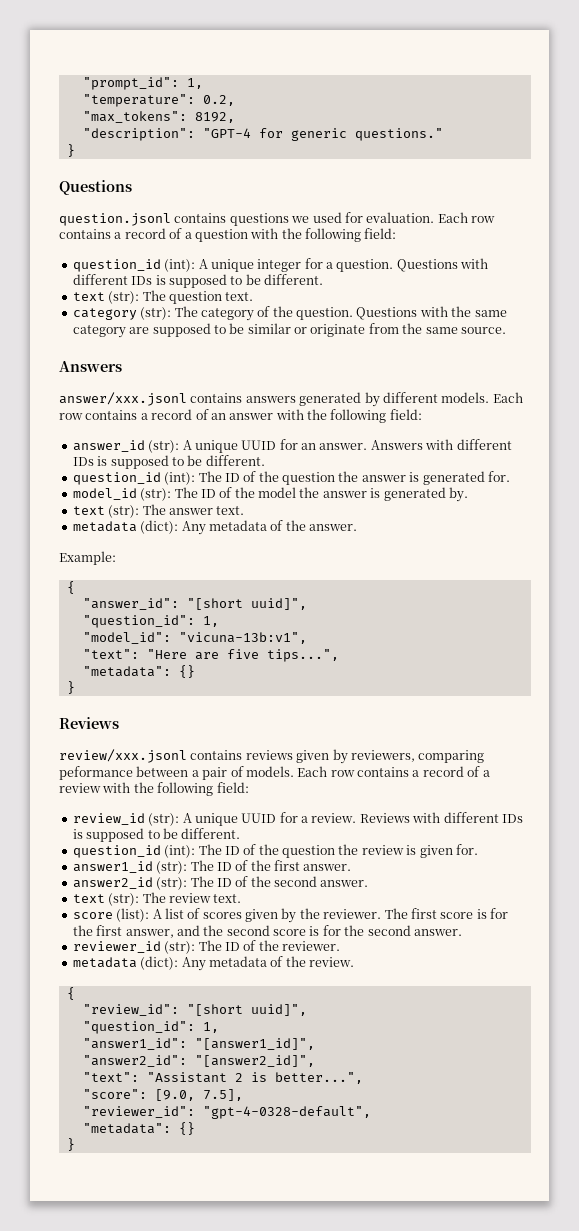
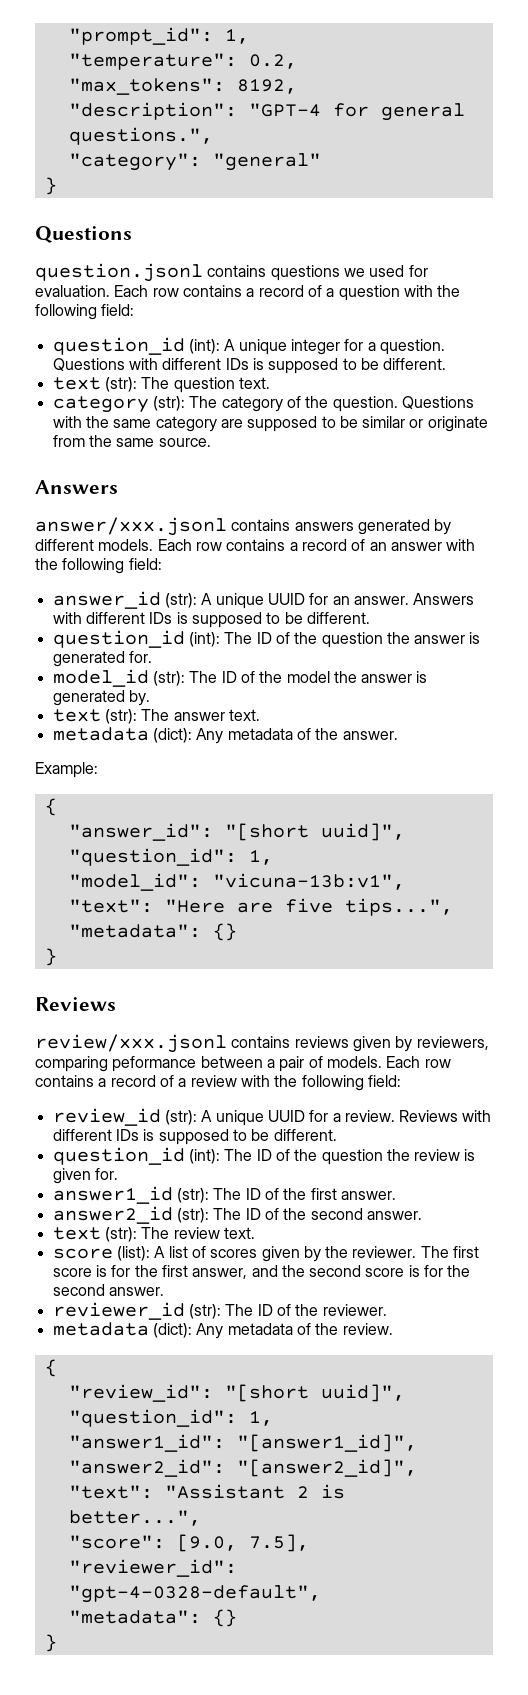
- "description": "GPT-4 for generic questions."
+ "description": "GPT-4 for general questions.",
+ "category": "general"

